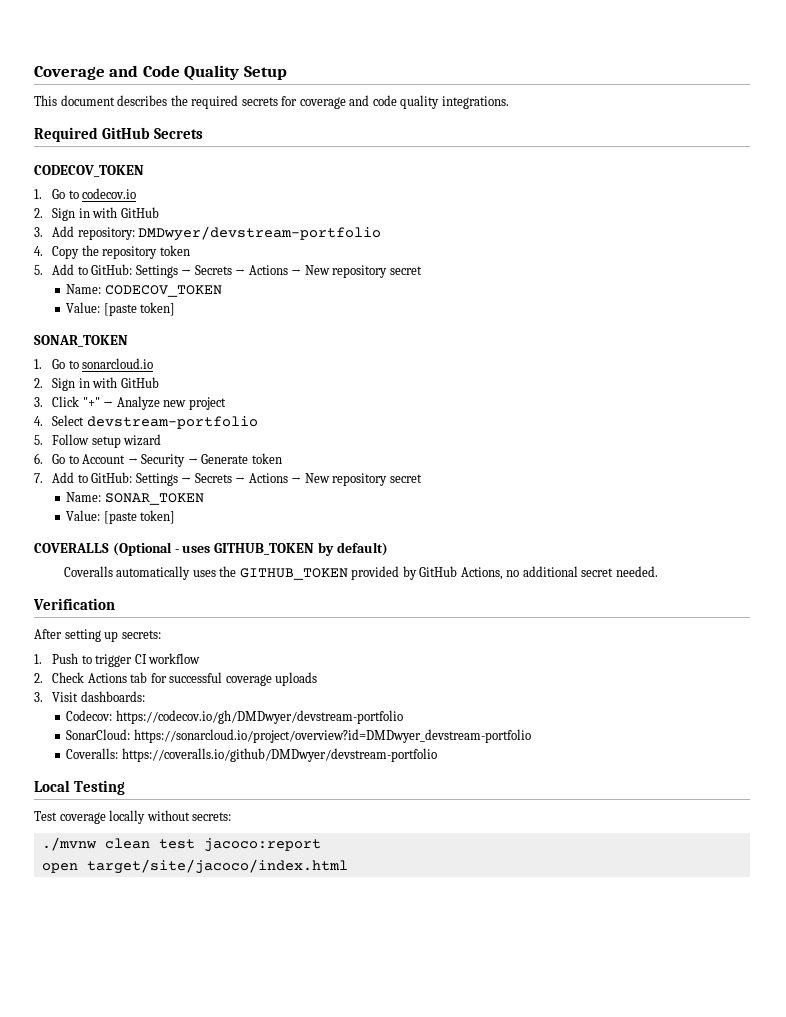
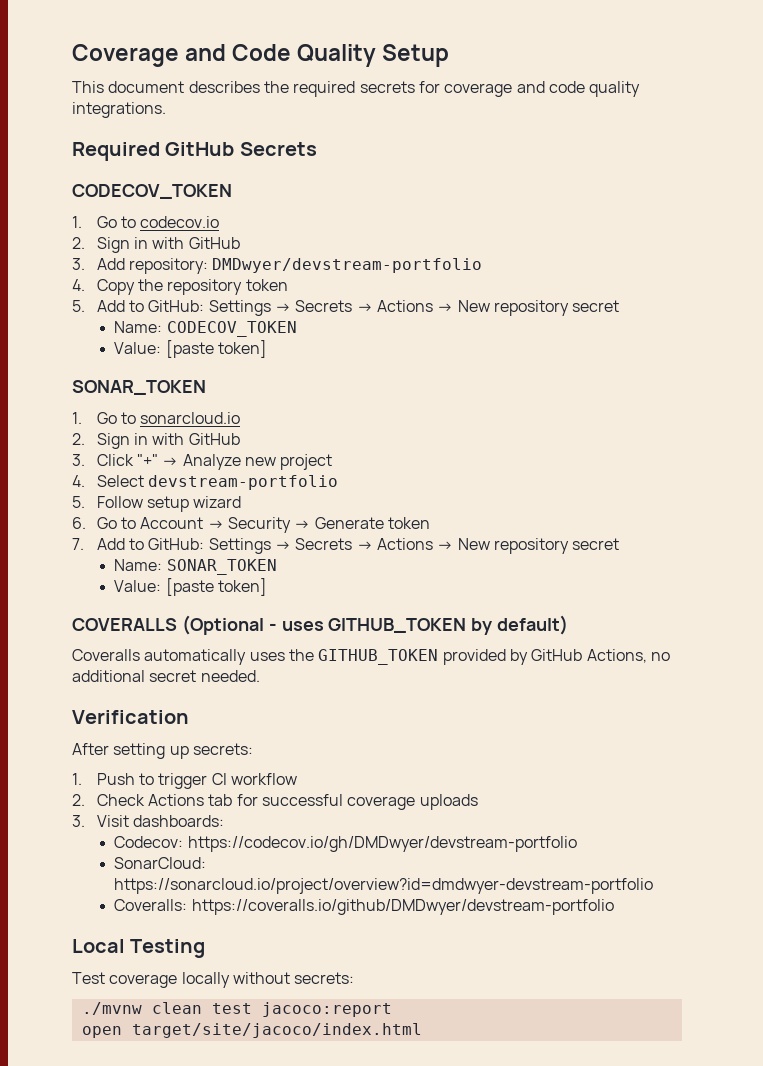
- SonarCloud: https://sonarcloud.io/project/overview?id=DMDwyer_devstream-portfolio
+ SonarCloud: https://sonarcloud.io/project/overview?id=dmdwyer-devstream-portfolio

